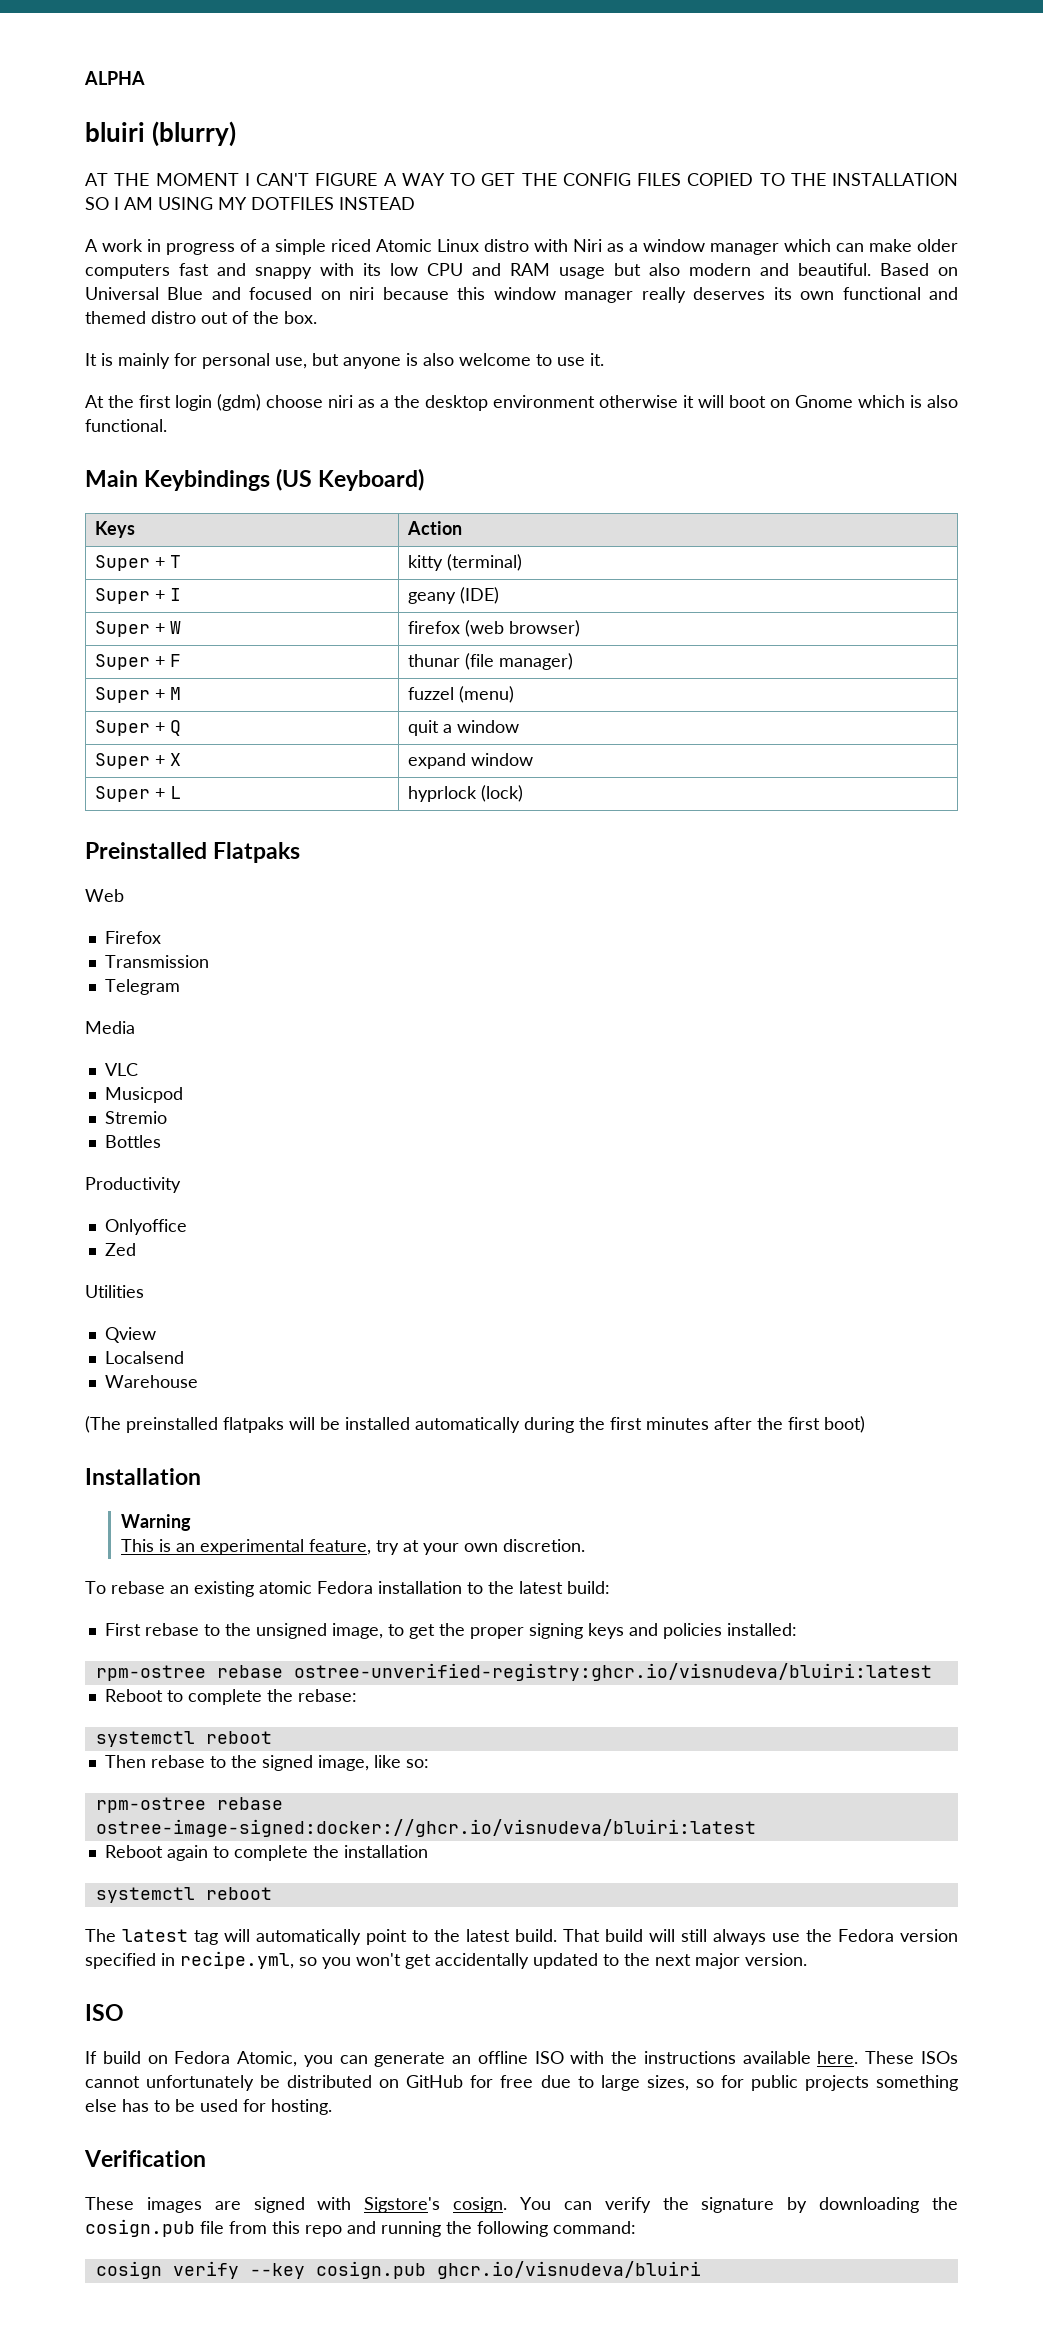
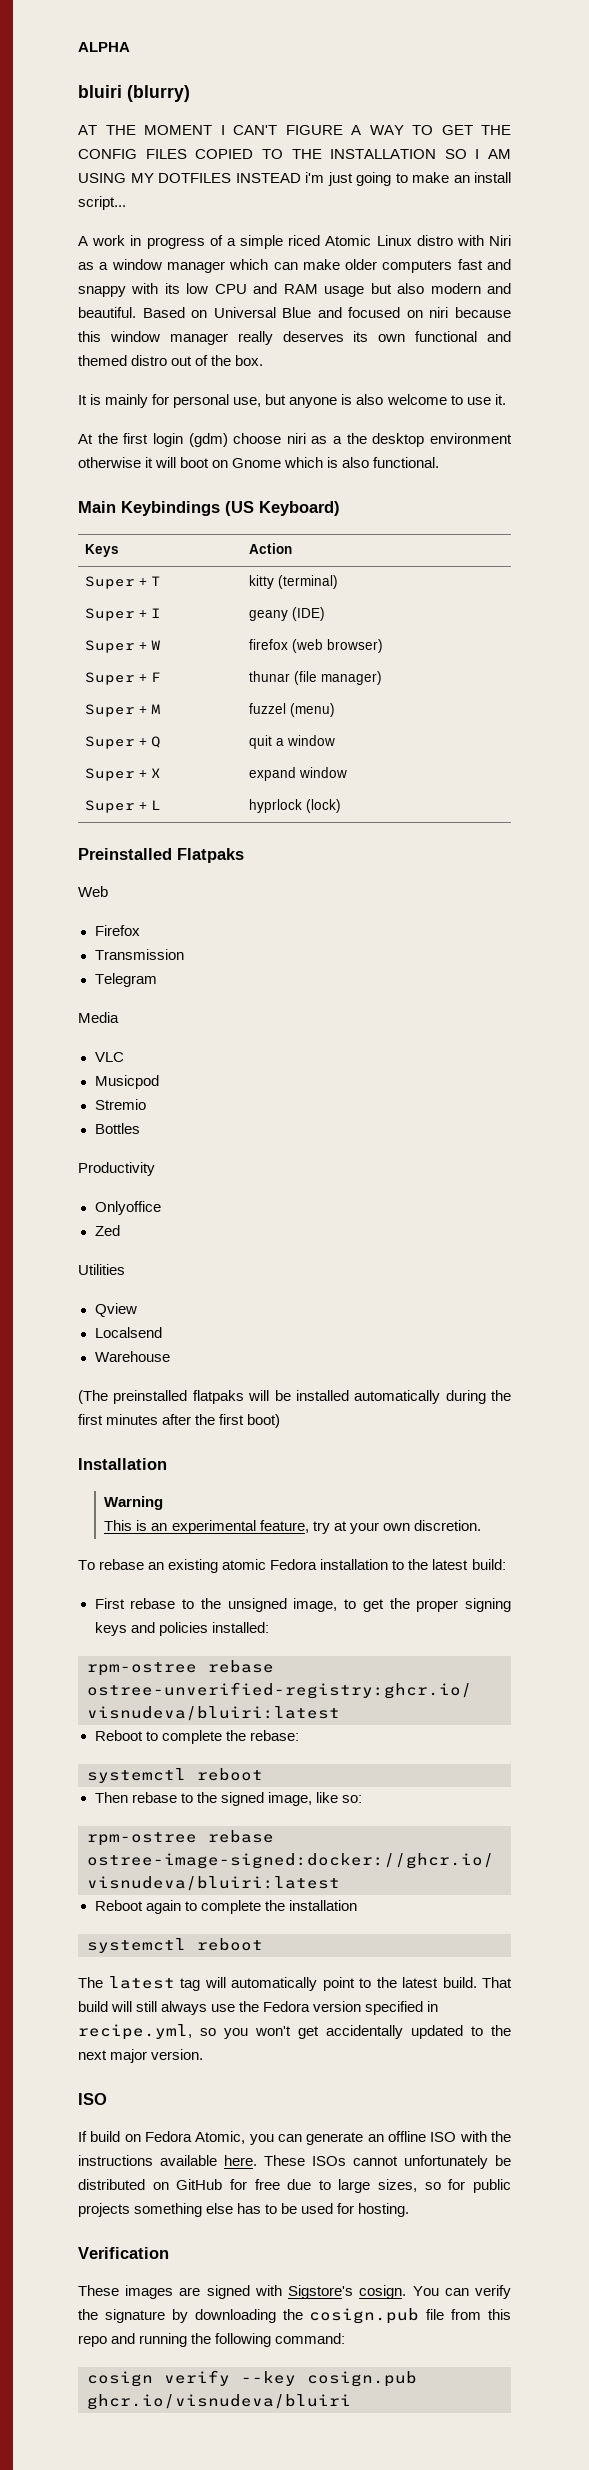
- AT THE MOMENT I CAN'T FIGURE A WAY TO GET THE CONFIG FILES COPIED TO THE INSTALLATION SO I AM USING MY DOTFILES INSTEAD
+ AT THE MOMENT I CAN'T FIGURE A WAY TO GET THE CONFIG FILES COPIED TO THE INSTALLATION SO I AM USING MY DOTFILES INSTEAD i'm just going to make an install script...

